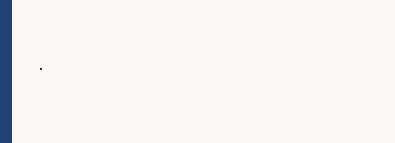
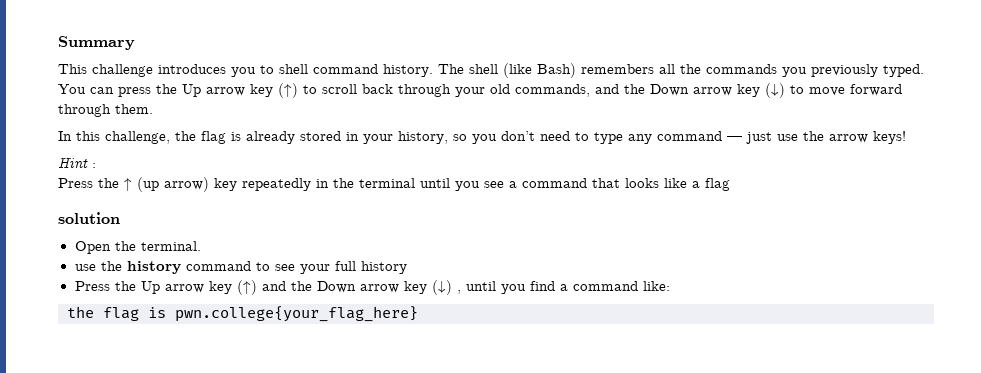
- .
+ Summary
+ This challenge introduces you to shell command history. The shell (like Bash) remembers all the commands you previously typed. You can press the Up arrow key (↑) to scroll back through your old commands, and the Down arrow key (↓) to move forward through them.
+ In this challenge, the flag is already stored in your history, so you don’t need to type any command — just use the arrow keys!
+ Hint :
+ Press the ↑ (up arrow) key repeatedly in the terminal until you see a command that looks like a flag
+ solution
+ Open the terminal.
+ use the history command to see your full history
+ Press the Up arrow key (↑) and the Down arrow key (↓) , until you find a command like:
+ the flag is pwn.college{your_flag_here}

